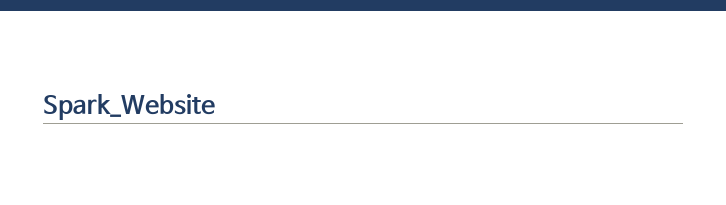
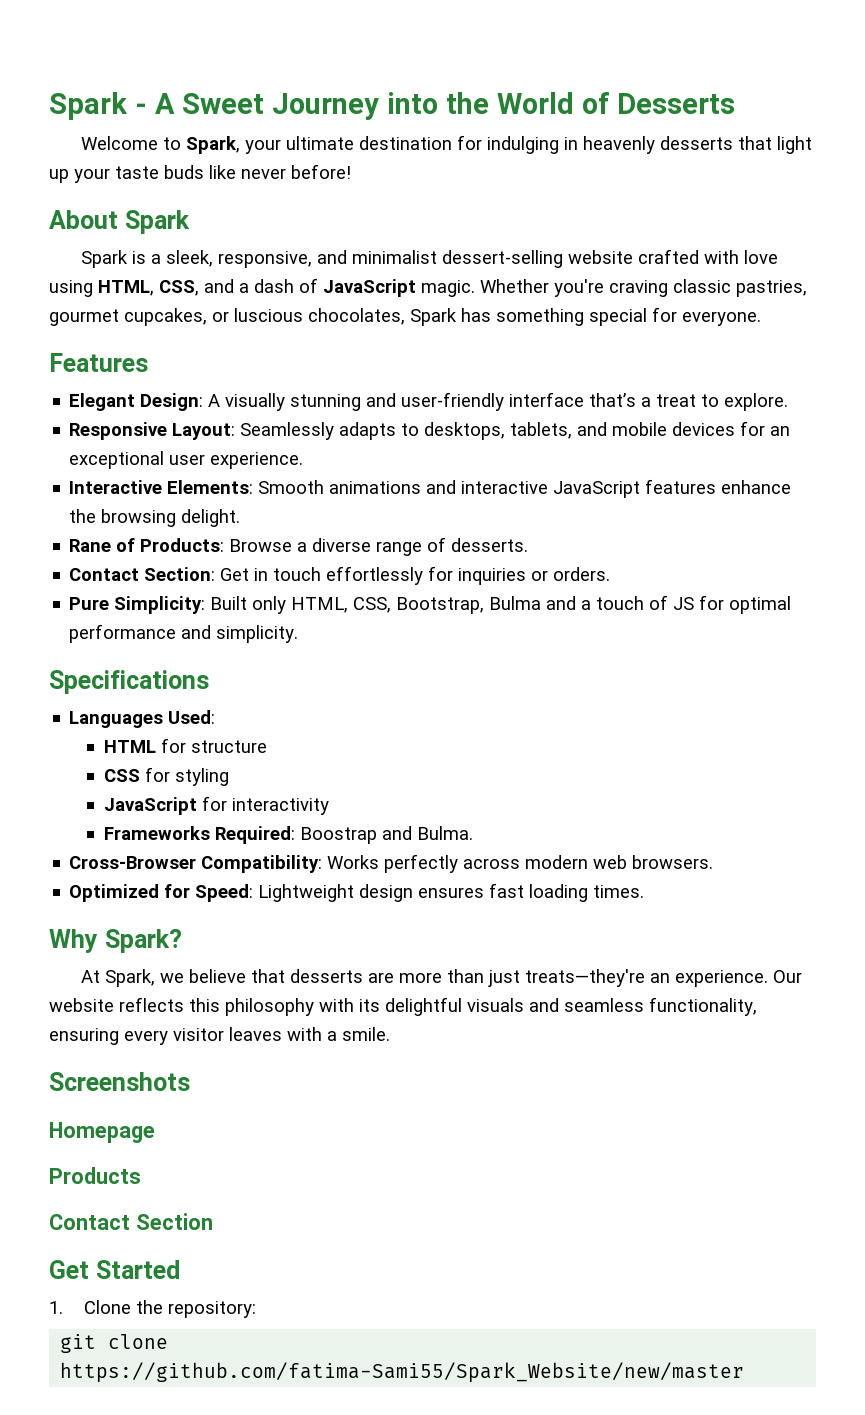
- Spark_Website
+ Spark - A Sweet Journey into the World of Desserts
+ Welcome to Spark, your ultimate destination for indulging in heavenly desserts that light up your taste buds like never before!
+ About Spark
+ Spark is a sleek, responsive, and minimalist dessert-selling website crafted with love using HTML, CSS, and a dash of JavaScript magic. Whether you're craving classic pastries, gourmet cupcakes, or luscious chocolates, Spark has something special for everyone.
+ Features
+ Elegant Design: A visually stunning and user-friendly interface that’s a treat to explore.
+ Responsive Layout: Seamlessly adapts to desktops, tablets, and mobile devices for an exceptional user experience.
+ Interactive Elements: Smooth animations and interactive JavaScript features enhance the browsing delight.
+ Rane of Products: Browse a diverse range of desserts.
+ Contact Section: Get in touch effortlessly for inquiries or orders.
+ Pure Simplicity: Built only HTML, CSS, Bootstrap, Bulma and a touch of JS for optimal performance and simplicity.
+ Specifications
+ Languages Used:
+ HTML for structure
+ CSS for styling
+ JavaScript for interactivity
+ Frameworks Required: Boostrap and Bulma.
+ Cross-Browser Compatibility: Works perfectly across modern web browsers.
+ Optimized for Speed: Lightweight design ensures fast loading times.
+ Why Spark?
+ At Spark, we believe that desserts are more than just treats—they're an experience. Our website reflects this philosophy with its delightful visuals and seamless functionality, ensuring every visitor leaves with a smile.
+ Screenshots
+ Homepage
+ Products
+ Contact Section
+ Get Started
+ 1. Clone the repository:
+ git clone https://github.com/fatima-Sami55/Spark_Website/new/master

